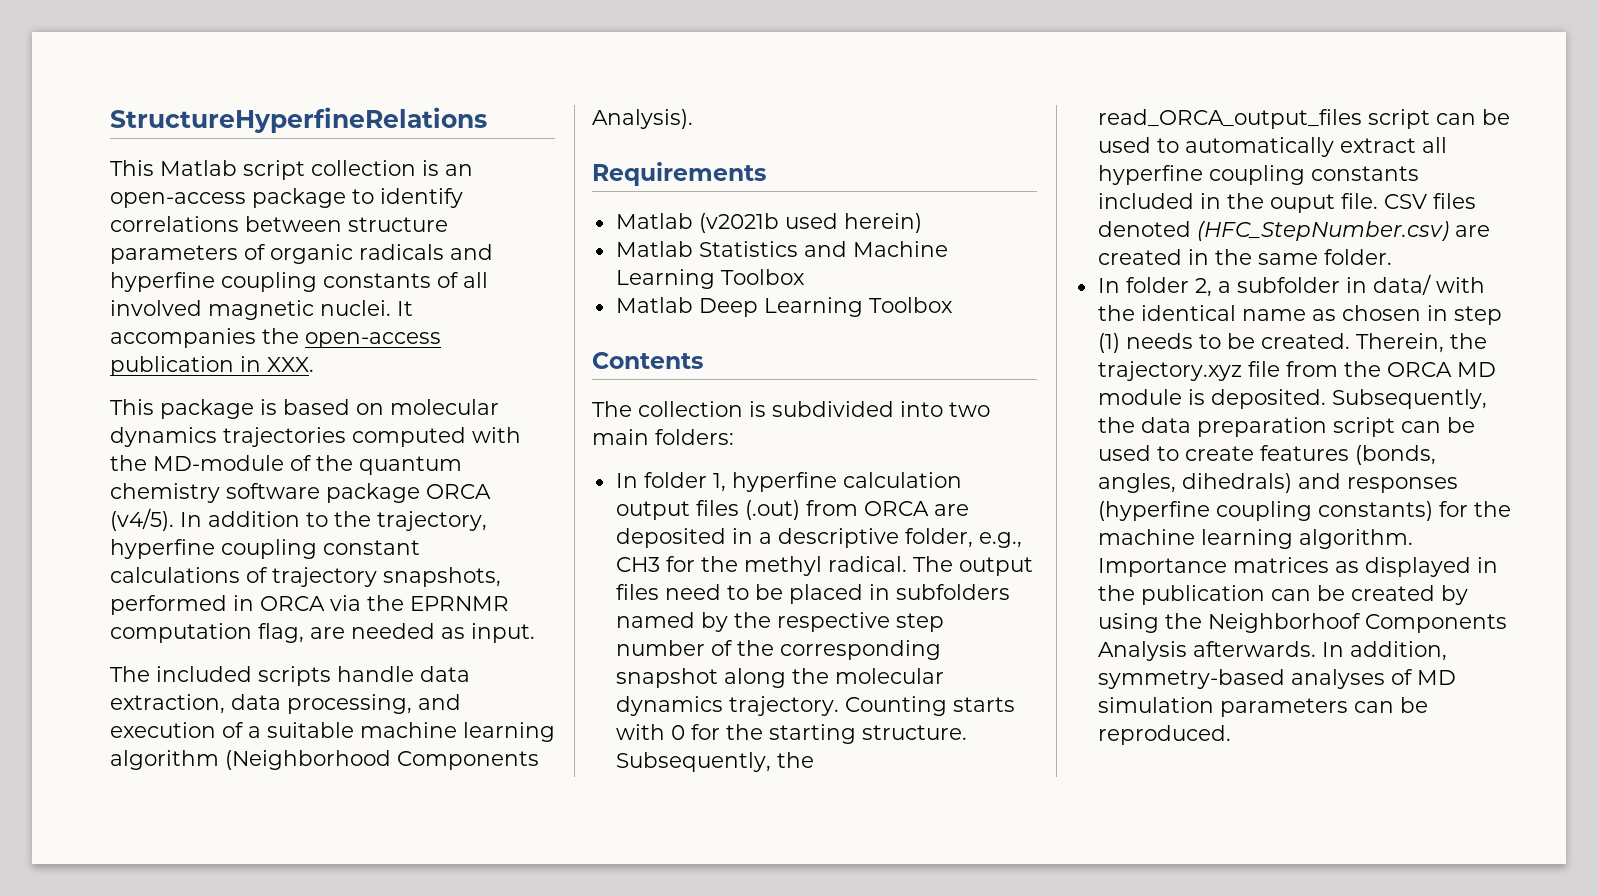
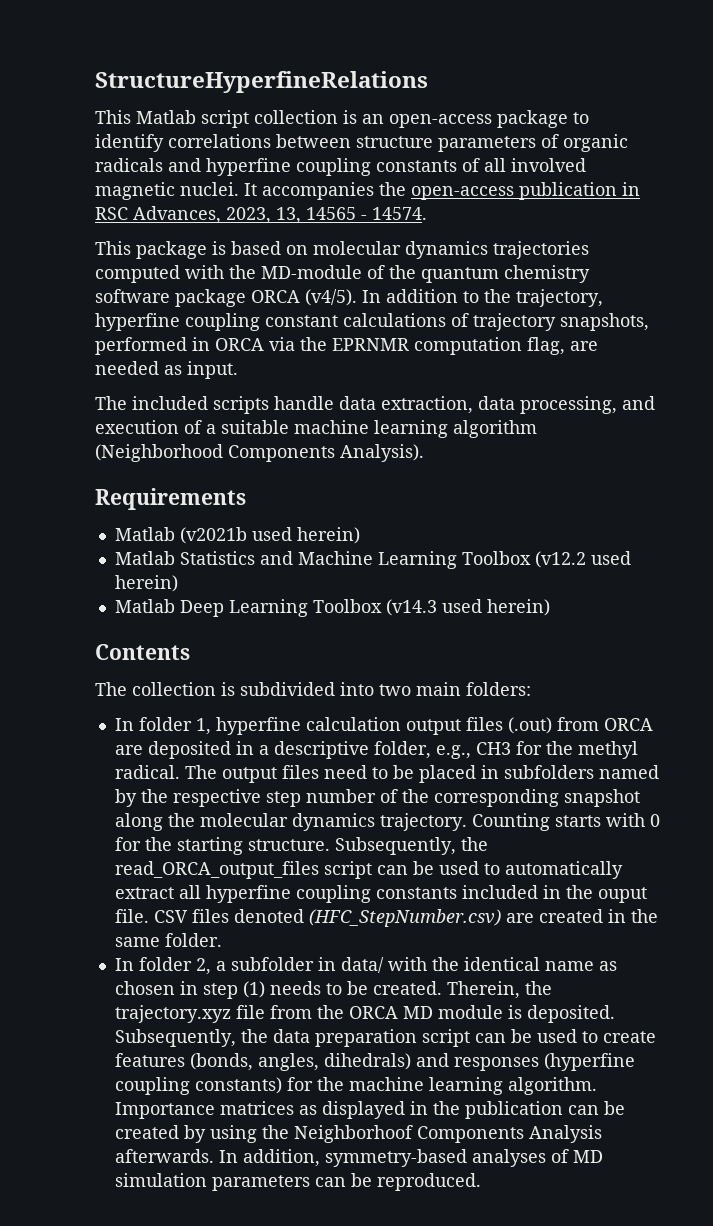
- It accompanies the open-access publication in XXX.
+ It accompanies the open-access publication in RSC Advances, 2023, 13, 14565 - 14574.
- Matlab Statistics and Machine Learning Toolbox
+ Matlab Statistics and Machine Learning Toolbox (v12.2 used herein)
- Matlab Deep Learning Toolbox
+ Matlab Deep Learning Toolbox (v14.3 used herein)

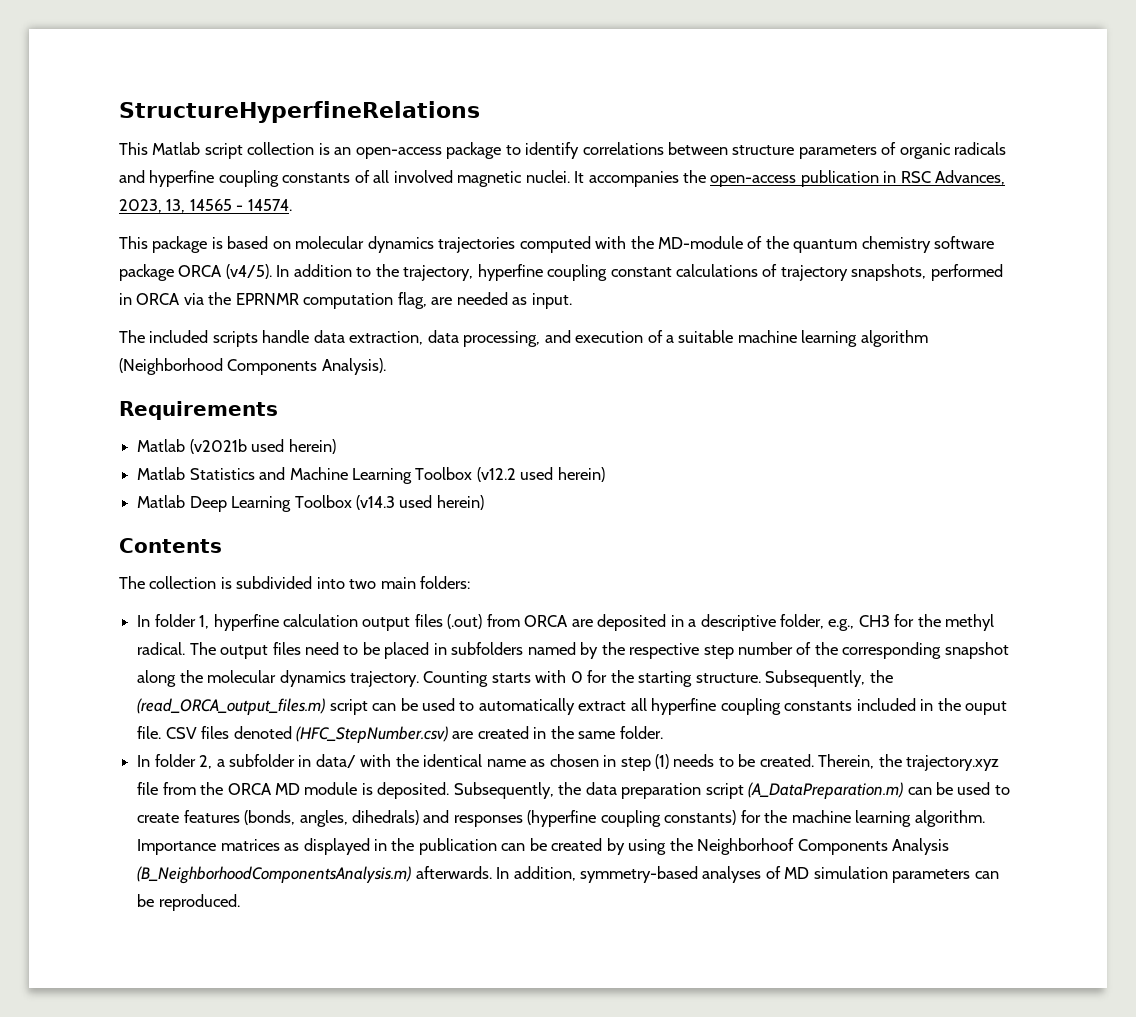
- Subsequently, the read_ORCA_output_files script can be used to automatically extract all hyperfine coupling constants included in the ouput file.
+ Subsequently, the (read_ORCA_output_files.m) script can be used to automatically extract all hyperfine coupling constants included in the ouput file.
- Subsequently, the data preparation script can be used to create features (bonds, angles, dihedrals) and responses (hyperfine coupling constants) for the machine learning algorithm.
+ Subsequently, the data preparation script (A_DataPreparation.m) can be used to create features (bonds, angles, dihedrals) and responses (hyperfine coupling constants) for the machine learning algorithm.
- Importance matrices as displayed in the publication can be created by using the Neighborhoof Components Analysis afterwards.
+ Importance matrices as displayed in the publication can be created by using the Neighborhoof Components Analysis (B_NeighborhoodComponentsAnalysis.m) afterwards.

